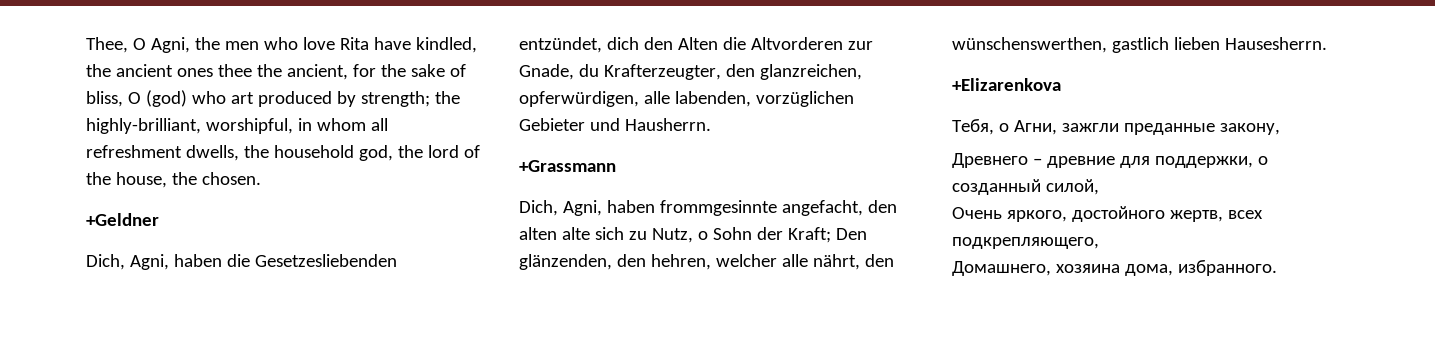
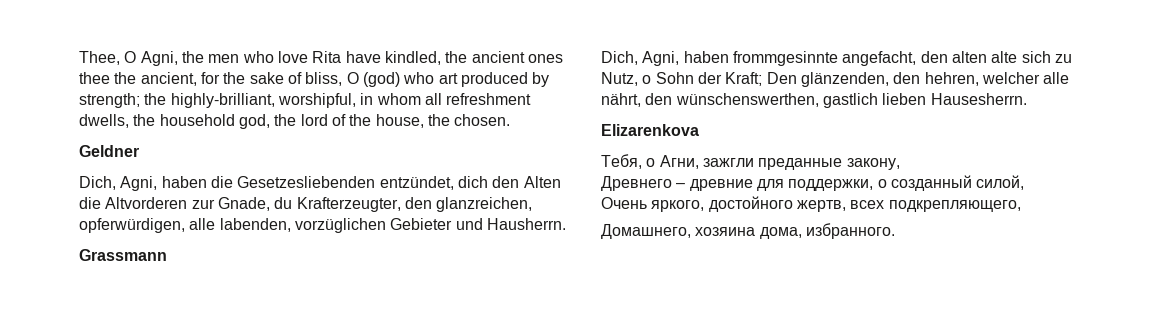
- +Geldner
+ Geldner
- +Grassmann
+ Grassmann
- +Elizarenkova
+ Elizarenkova

